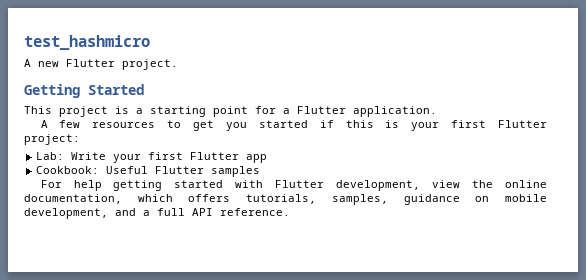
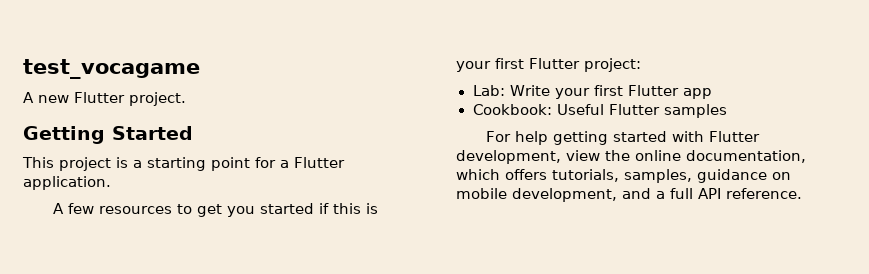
- test_hashmicro
+ test_vocagame

